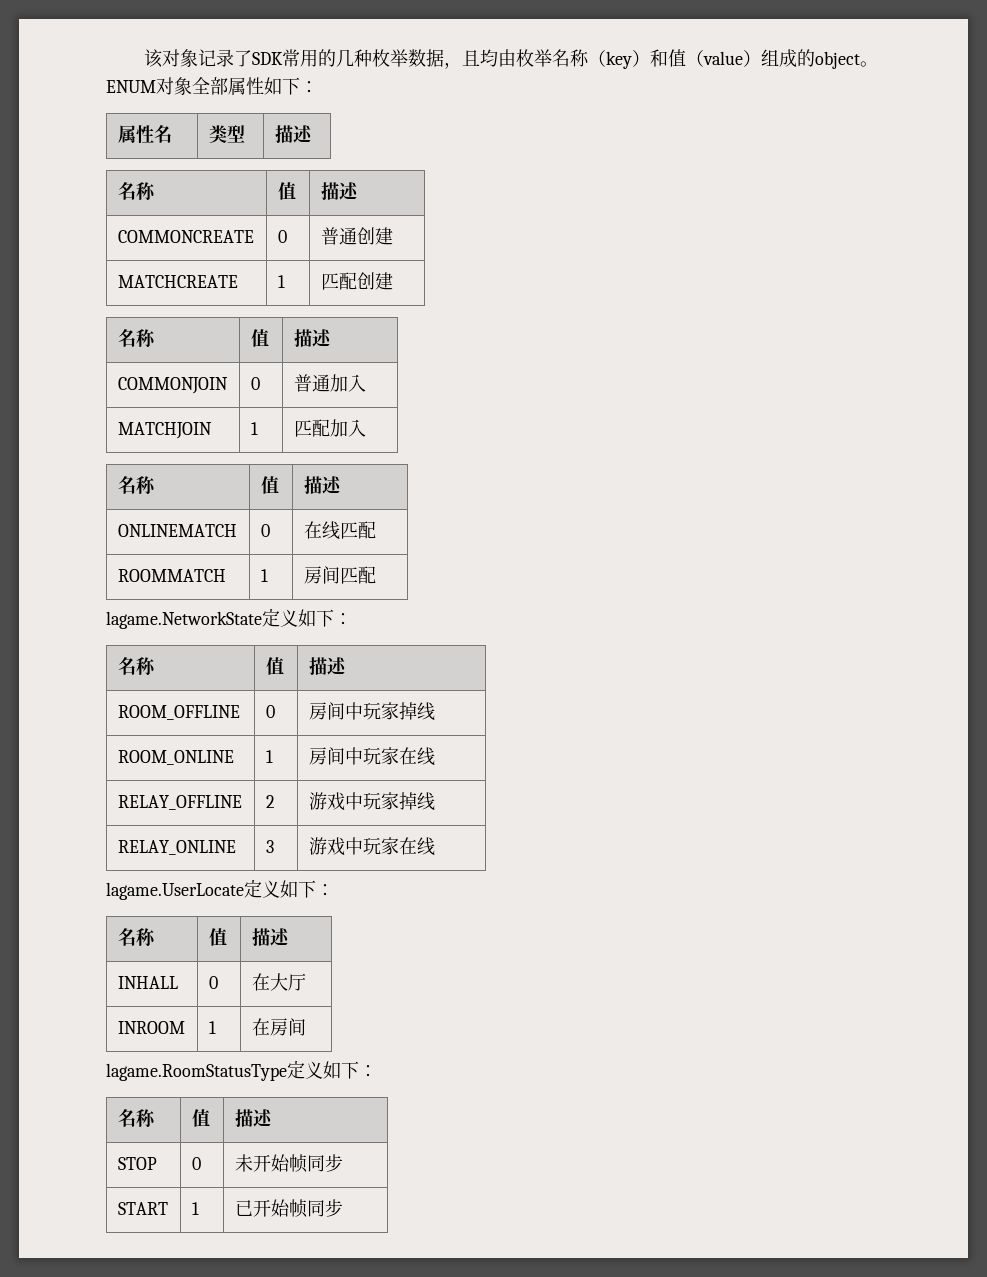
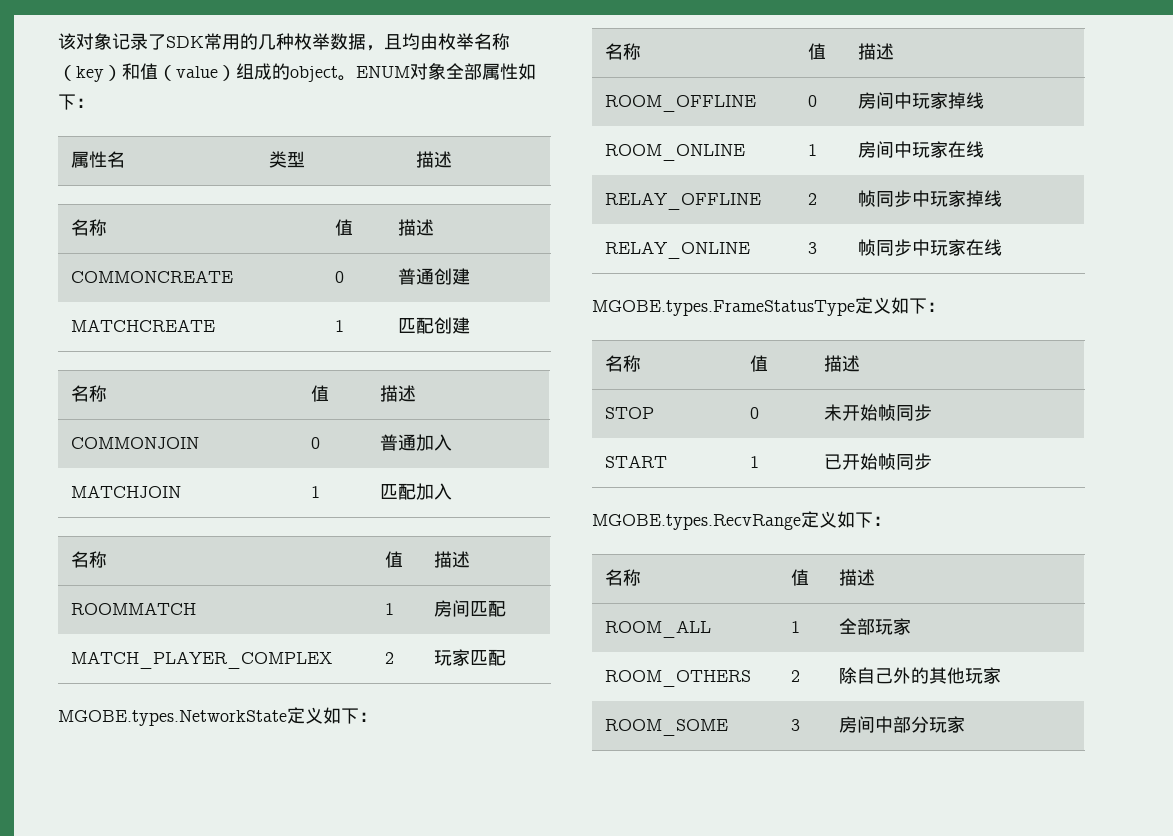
- ONLINEMATCH | 0 | 在线匹配
- lagame.NetworkState定义如下：
+ MATCH_PLAYER_COMPLEX | 2 | 玩家匹配
+ MGOBE.types.NetworkState定义如下：
- RELAY_OFFLINE | 2 | 游戏中玩家掉线
+ RELAY_OFFLINE | 2 | 帧同步中玩家掉线
- RELAY_ONLINE | 3 | 游戏中玩家在线
- lagame.UserLocate定义如下：
- 名称 | 值 | 描述
- INHALL | 0 | 在大厅
- INROOM | 1 | 在房间
- lagame.RoomStatusType定义如下：
+ RELAY_ONLINE | 3 | 帧同步中玩家在线
+ MGOBE.types.FrameStatusType定义如下：
+ MGOBE.types.RecvRange定义如下：
+ 名称 | 值 | 描述
+ ROOM_ALL | 1 | 全部玩家
+ ROOM_OTHERS | 2 | 除自己外的其他玩家
+ ROOM_SOME | 3 | 房间中部分玩家

